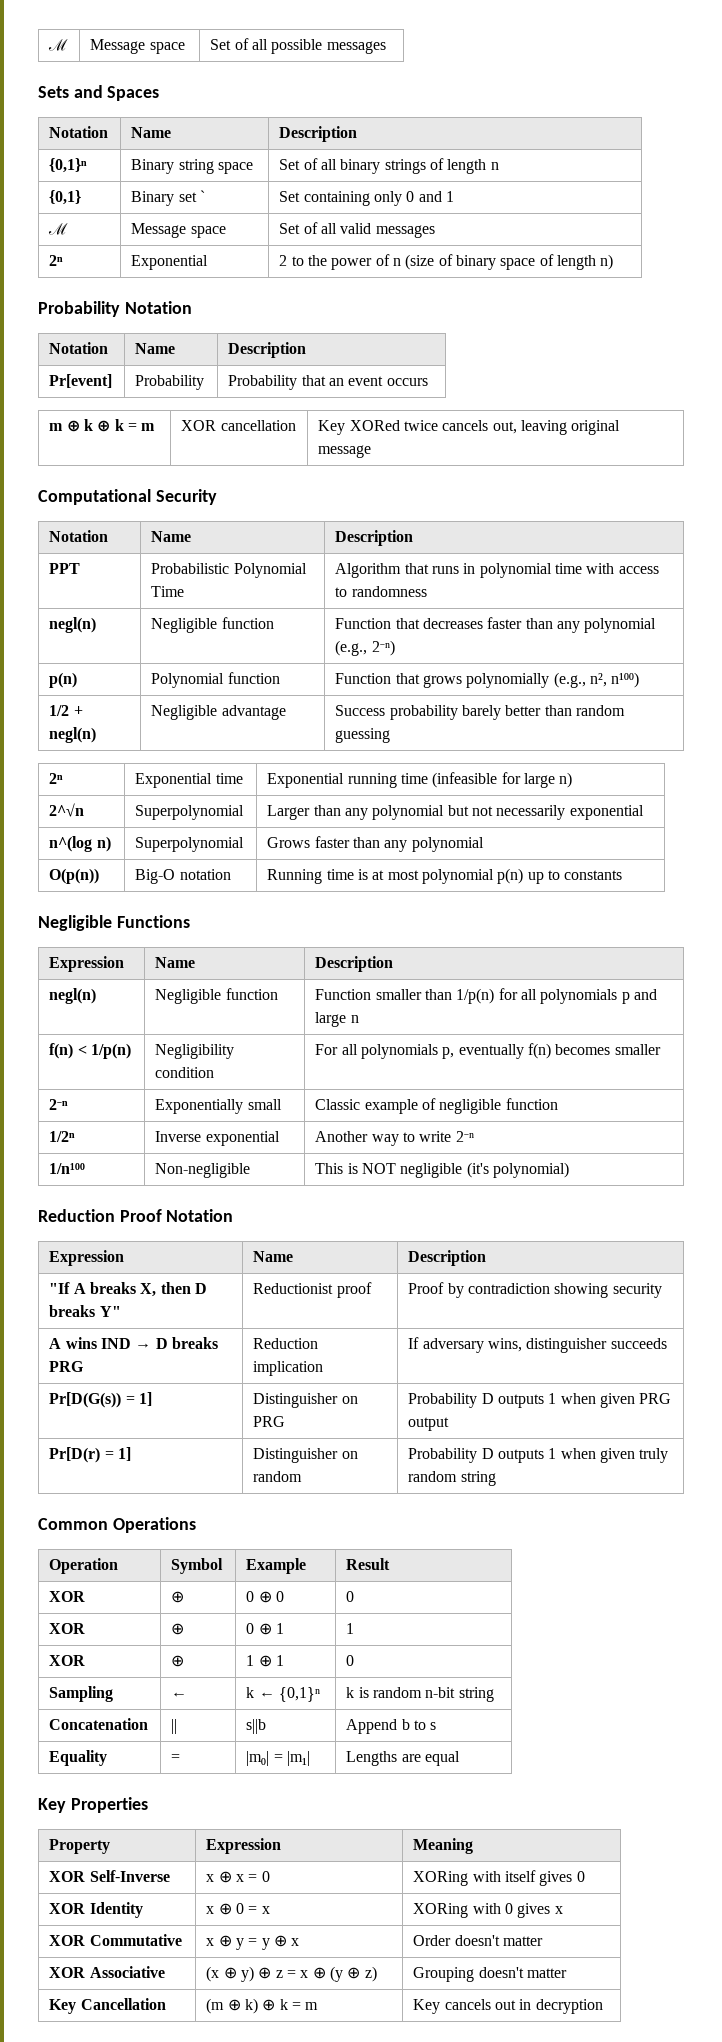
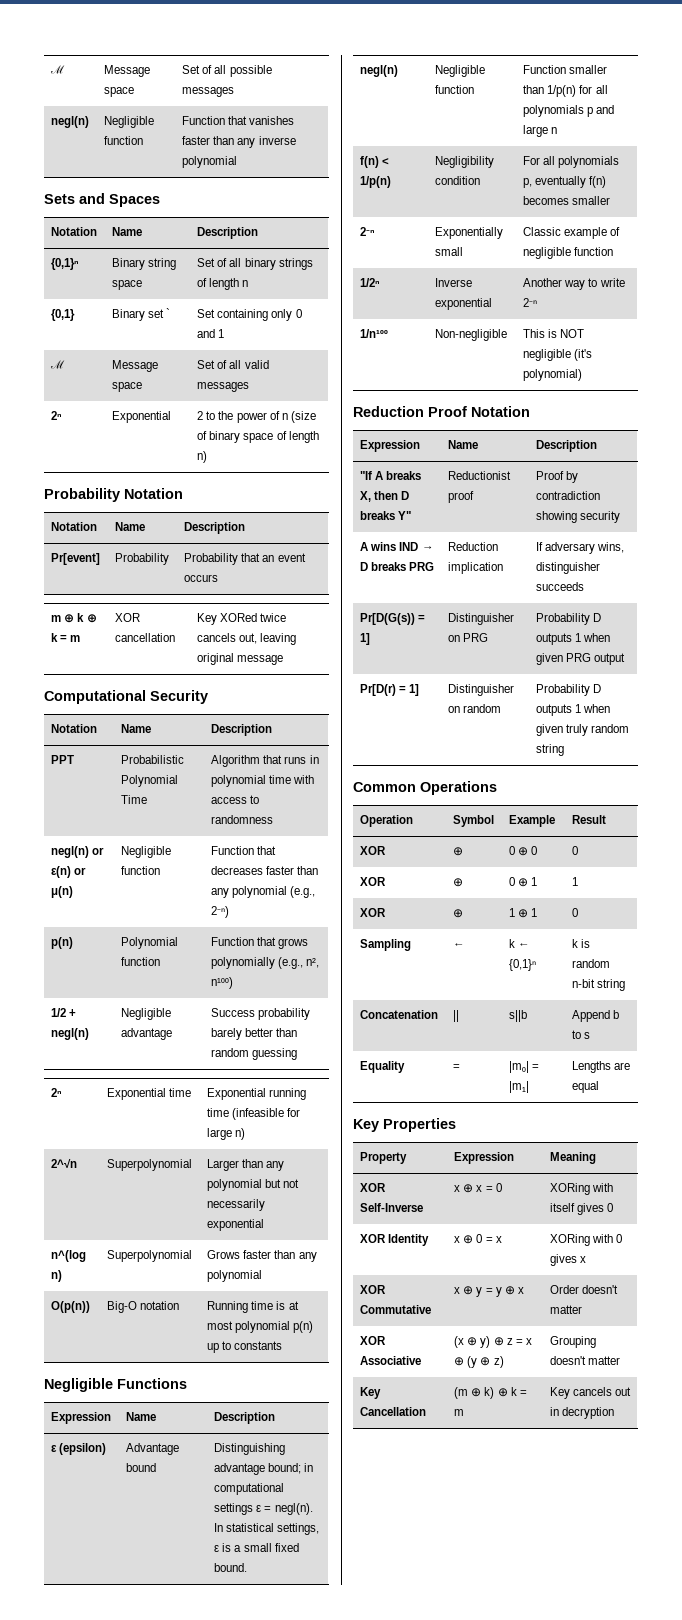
+ negl(n) | Negligible function | Function that vanishes faster than any inverse polynomial
- negl(n) | Negligible function | Function that decreases faster than any polynomial (e.g., 2⁻ⁿ)
+ negl(n) or ε(n) or μ(n) | Negligible function | Function that decreases faster than any polynomial (e.g., 2⁻ⁿ)
+ ε (epsilon) | Advantage bound | Distinguishing advantage bound; in computational settings ε = negl(n). In statistical settings, ε is a small fixed bound.

